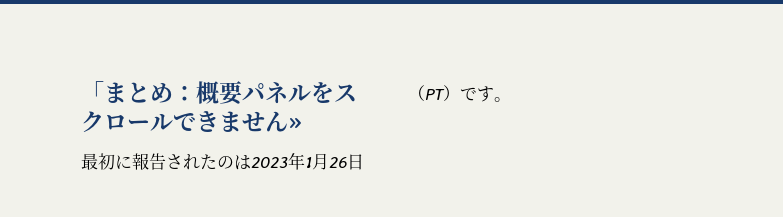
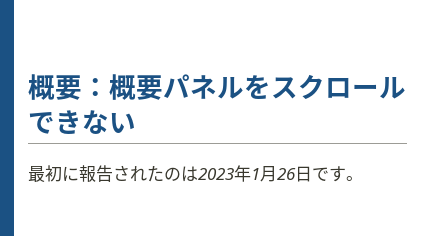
- 「まとめ：概要パネルをスクロールできません»
+ 概要：概要パネルをスクロールできない
- 最初に報告されたのは2023年1月26日（PT）です。
+ 最初に報告されたのは2023年1月26日です。

